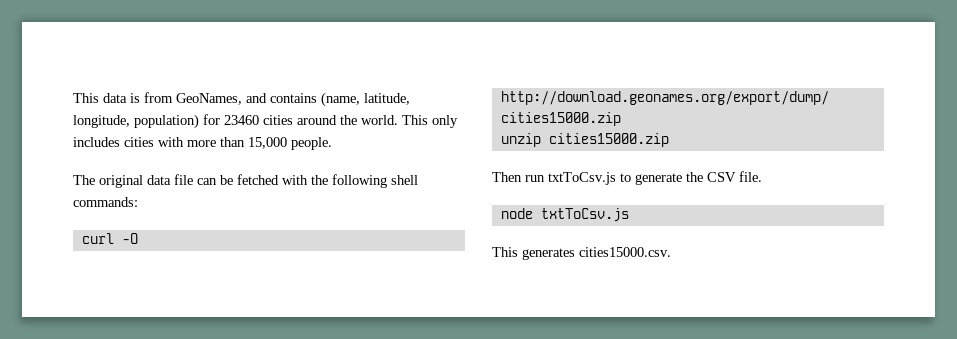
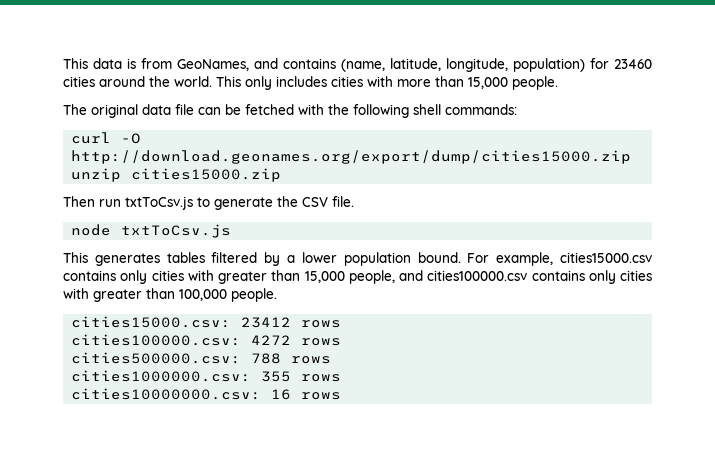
- This generates cities15000.csv.
+ This generates tables filtered by a lower population bound. For example, cities15000.csv contains only cities with greater than 15,000 people, and cities100000.csv contains only cities with greater than 100,000 people.
+ cities15000.csv: 23412 rows
+ cities100000.csv: 4272 rows
+ cities500000.csv: 788 rows
+ cities1000000.csv: 355 rows
+ cities10000000.csv: 16 rows

